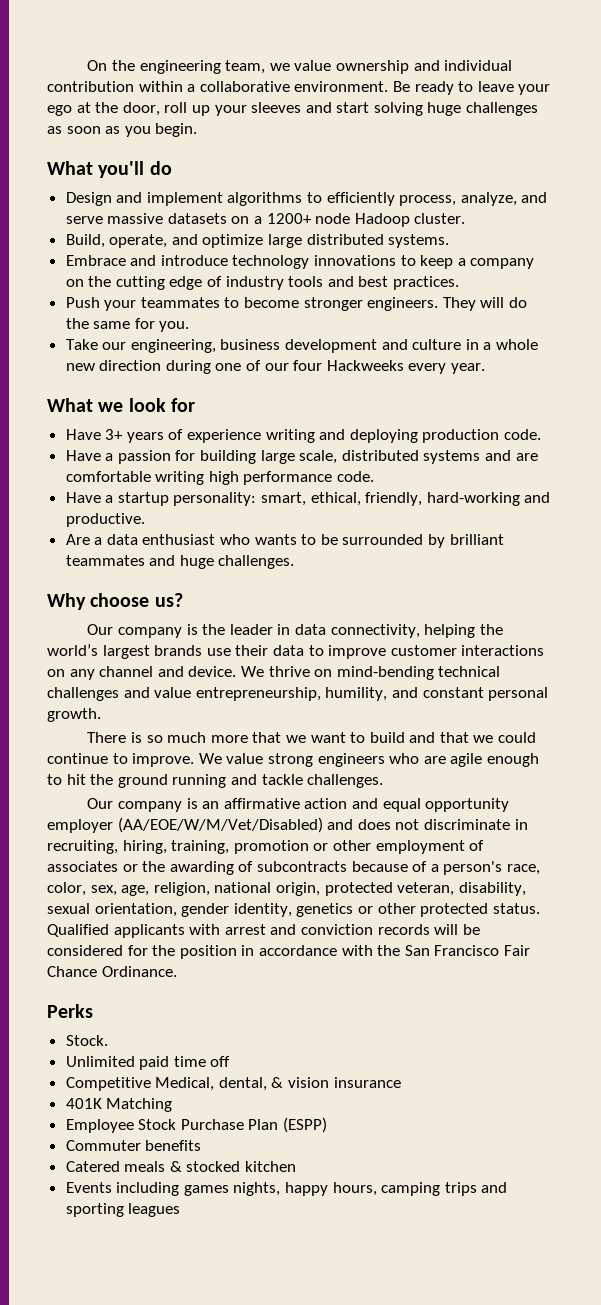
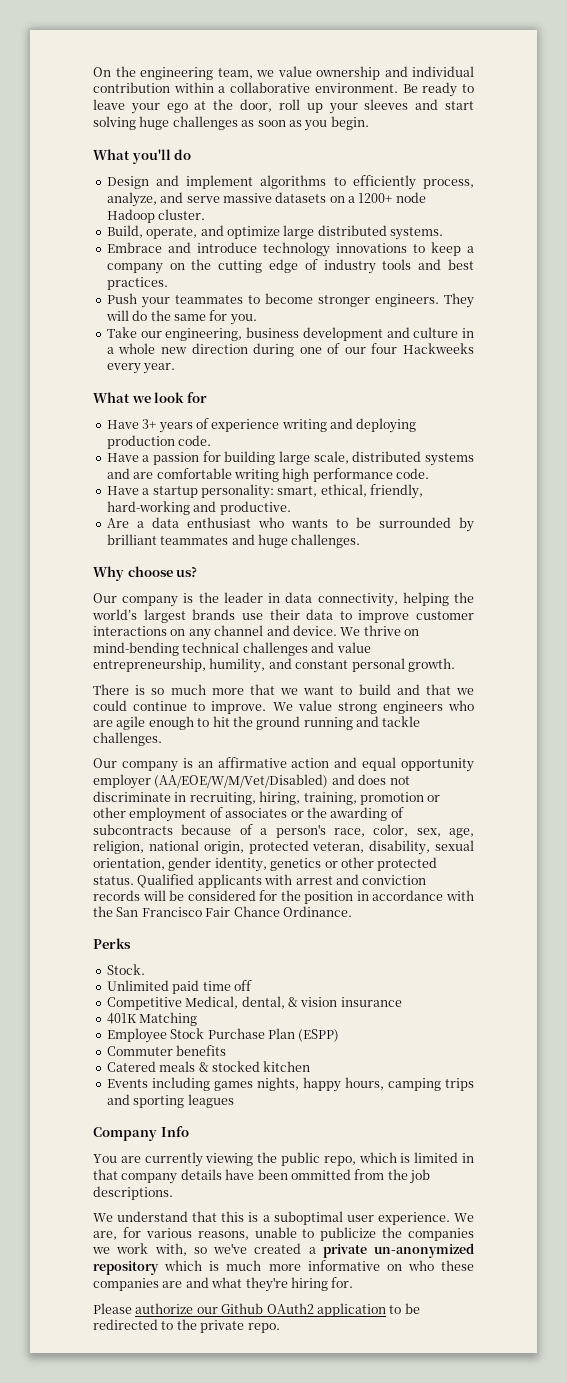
+ Company Info
+ You are currently viewing the public repo, which is limited in that company details have been ommitted from the job descriptions.
+ We understand that this is a suboptimal user experience. We are, for various reasons, unable to publicize the companies we work with, so we've created a private un-anonymized repository which is much more informative on who these companies are and what they're hiring for.
+ Please authorize our Github OAuth2 application to be redirected to the private repo.

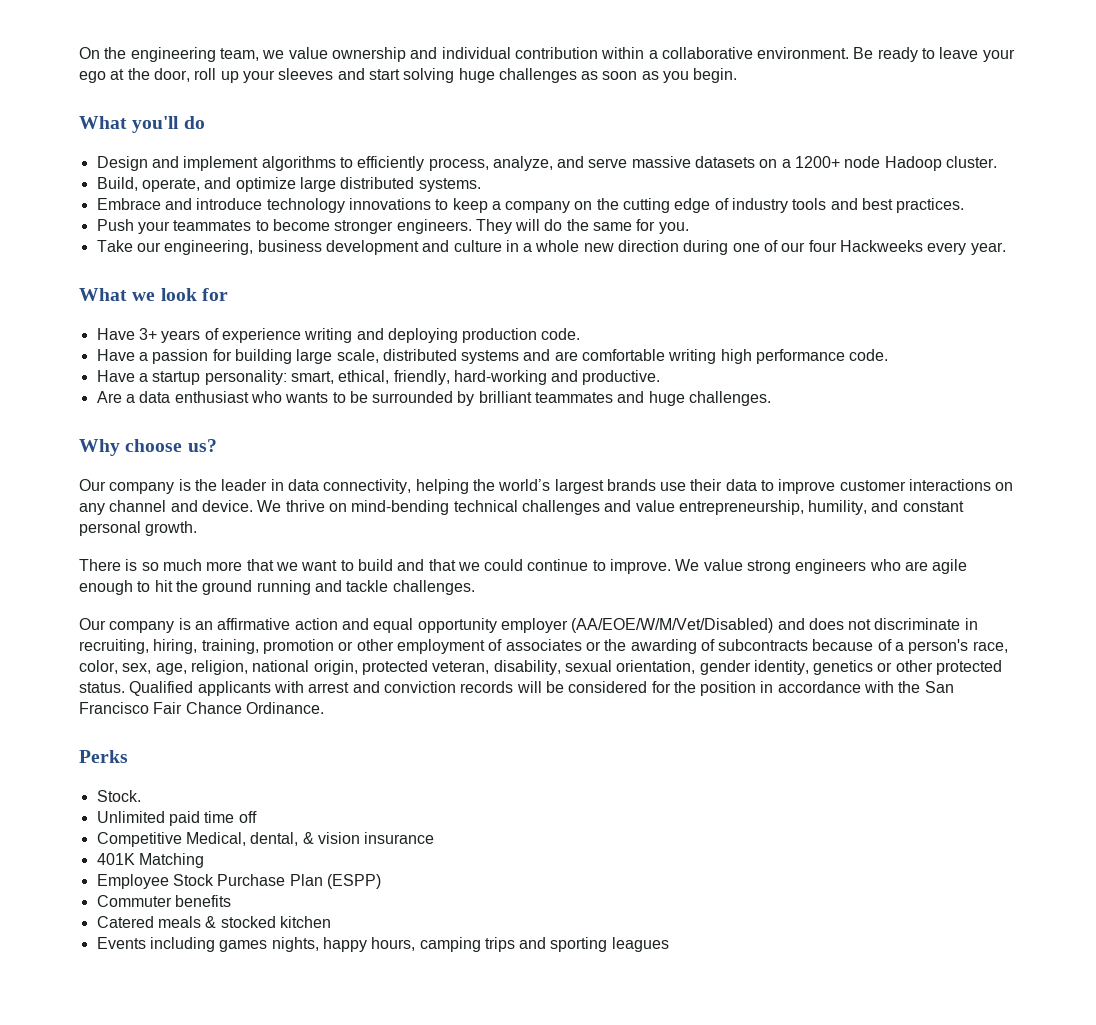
- Company Info
- You are currently viewing the public repo, which is limited in that company details have been ommitted from the job descriptions.
- We understand that this is a suboptimal user experience. We are, for various reasons, unable to publicize the companies we work with, so we've created a private un-anonymized repository which is much more informative on who these companies are and what they're hiring for.
- Please authorize our Github OAuth2 application to be redirected to the private repo.

